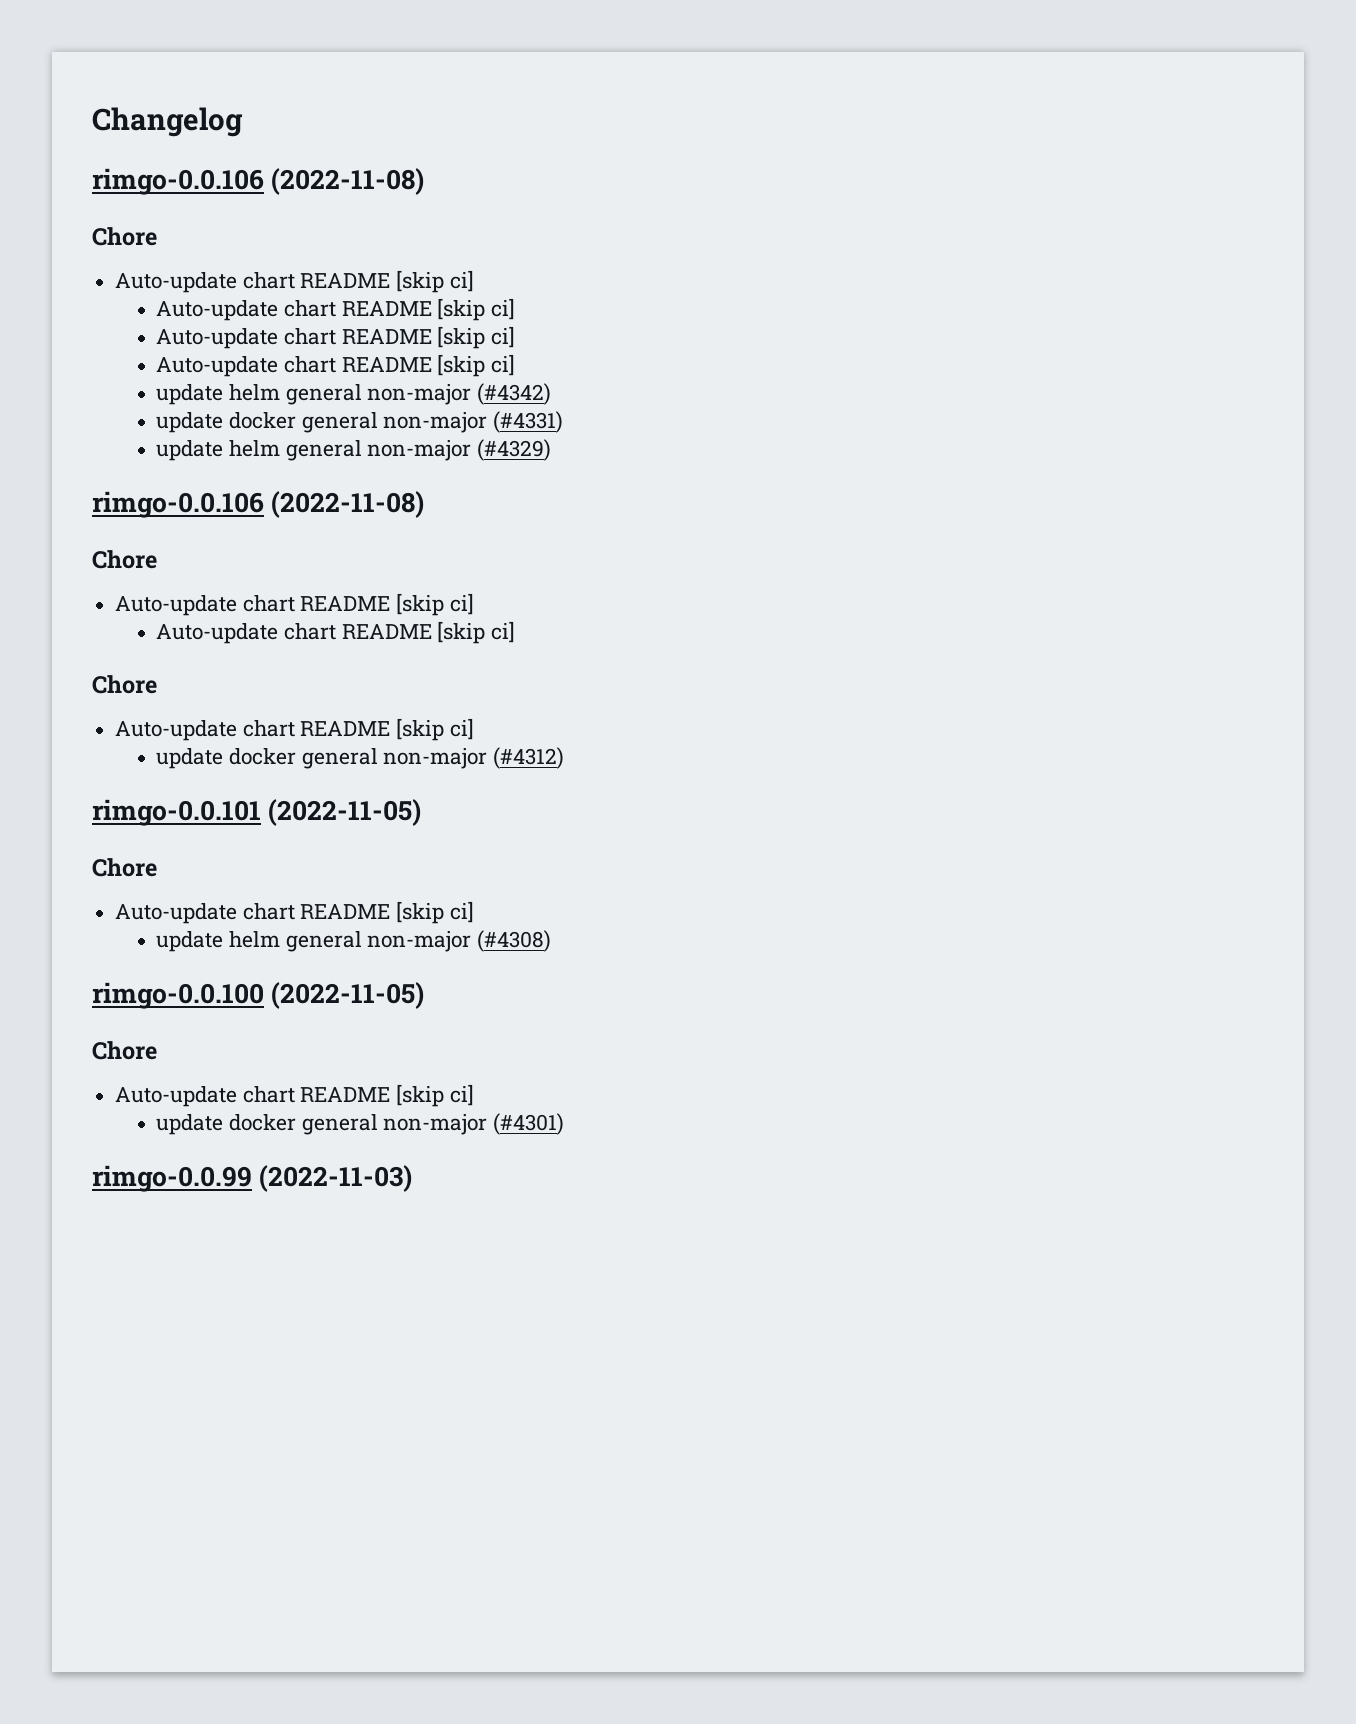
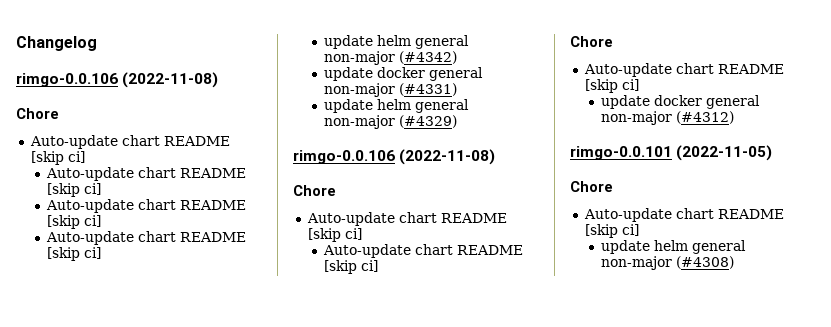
- rimgo-0.0.100 (2022-11-05)
- Chore
- Auto-update chart README [skip ci]
- update docker general non-major (#4301)
- rimgo-0.0.99 (2022-11-03)

